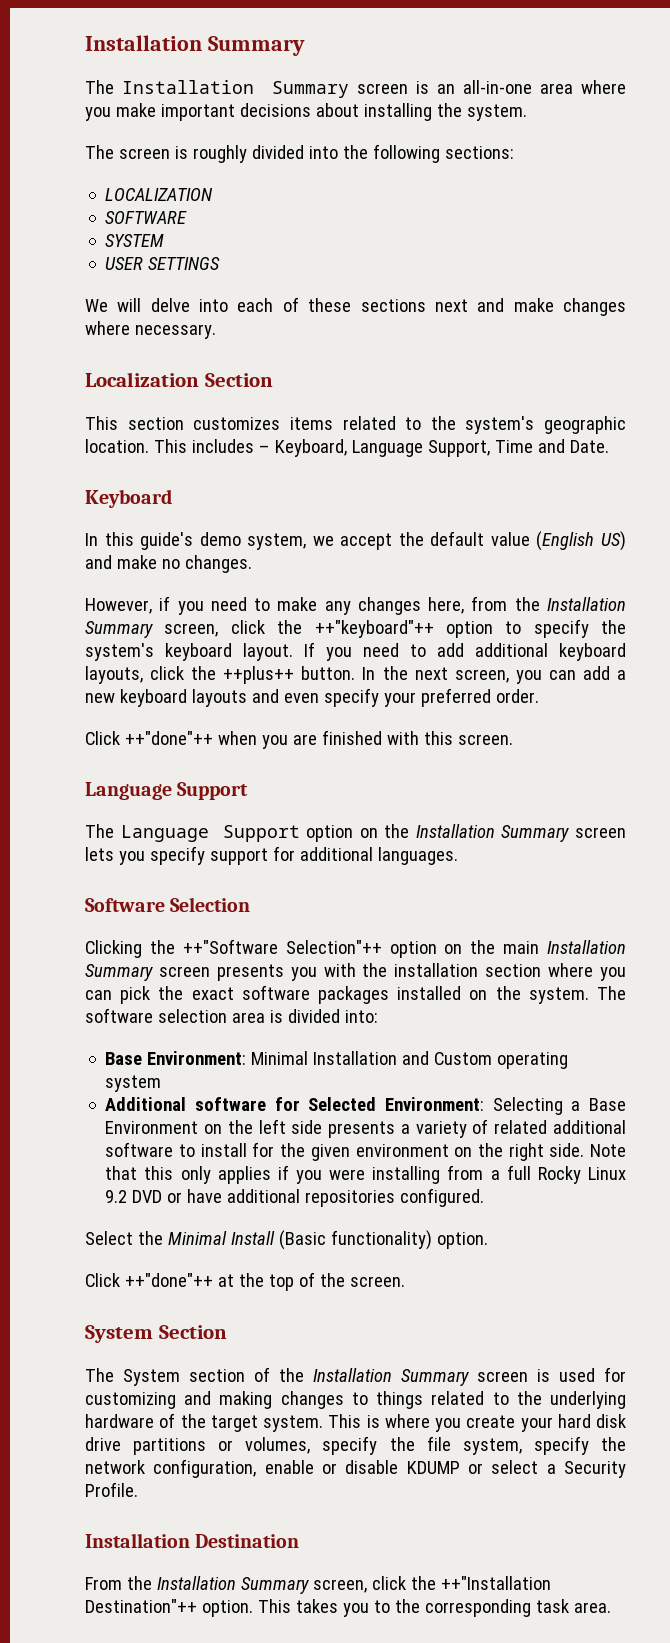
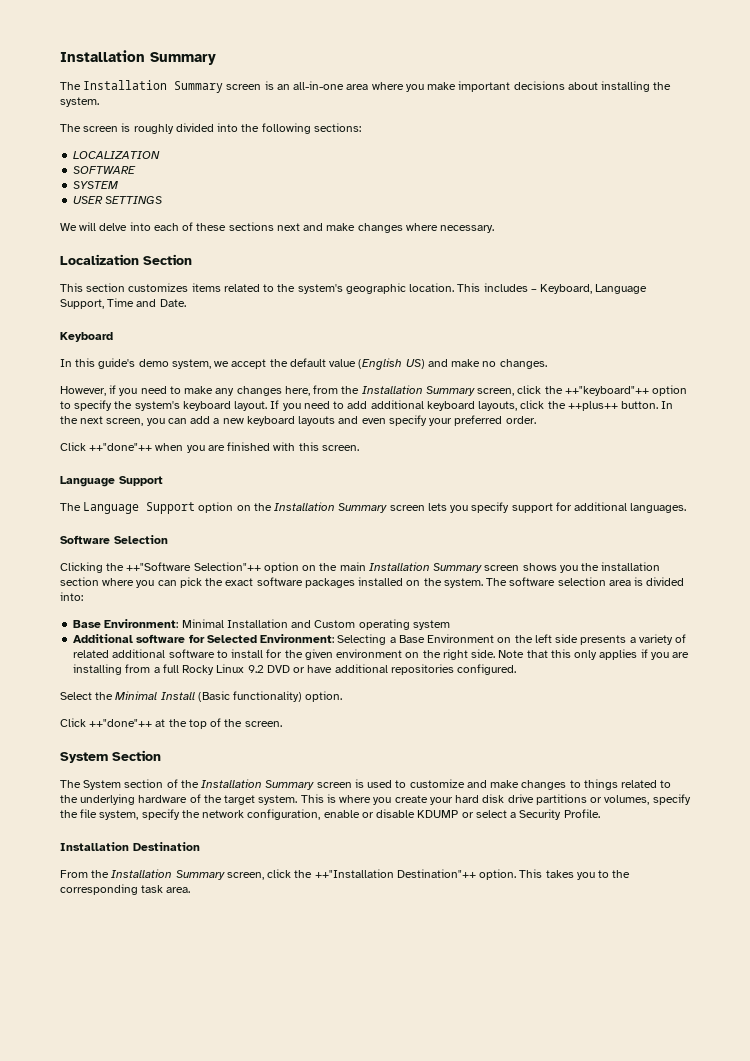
- Clicking the ++"Software Selection"++ option on the main Installation Summary screen presents you with the installation section where you can pick the exact software packages installed on the system.
+ Clicking the ++"Software Selection"++ option on the main Installation Summary screen shows you the installation section where you can pick the exact software packages installed on the system.
- Note that this only applies if you were installing from a full Rocky Linux 9.2 DVD or have additional repositories configured.
+ Note that this only applies if you are installing from a full Rocky Linux 9.2 DVD or have additional repositories configured.
- The System section of the Installation Summary screen is used for customizing and making changes to things related to the underlying hardware of the target system.
+ The System section of the Installation Summary screen is used to customize and make changes to things related to the underlying hardware of the target system.

